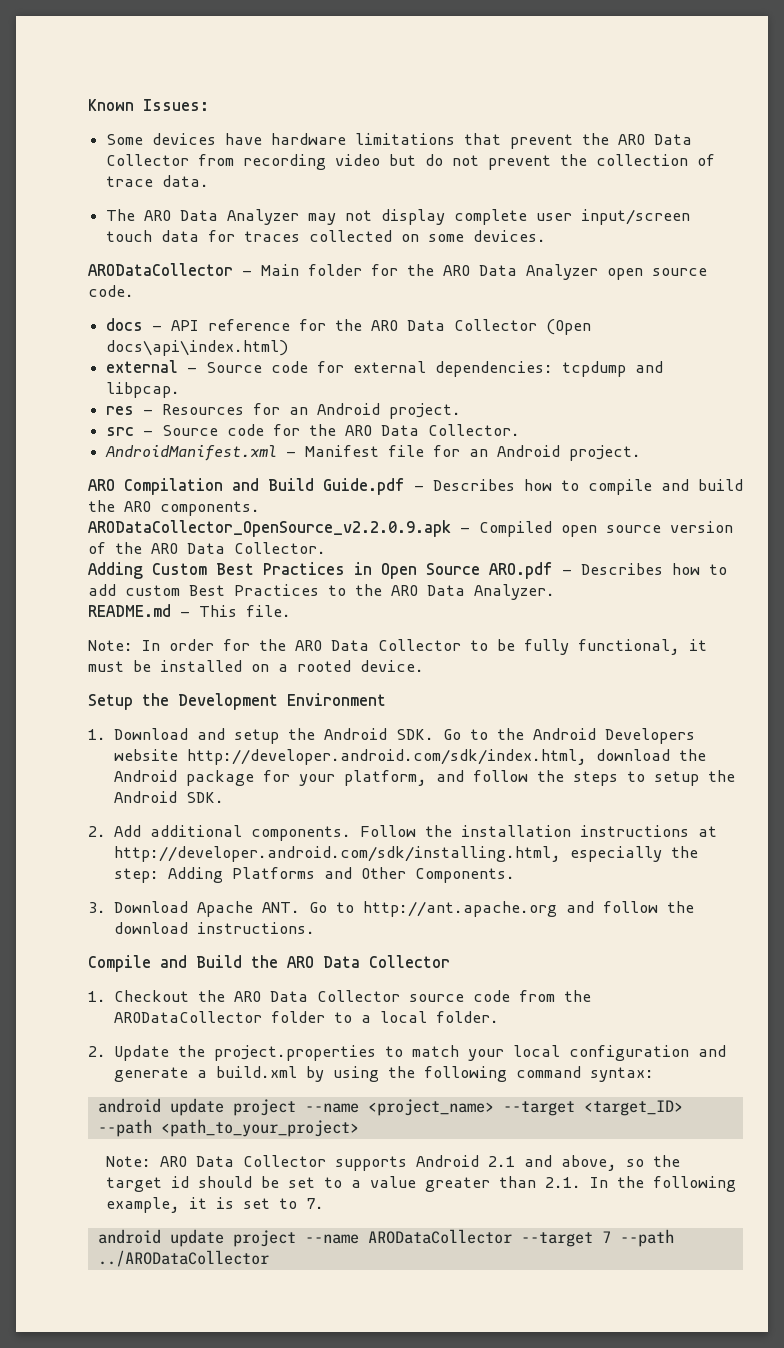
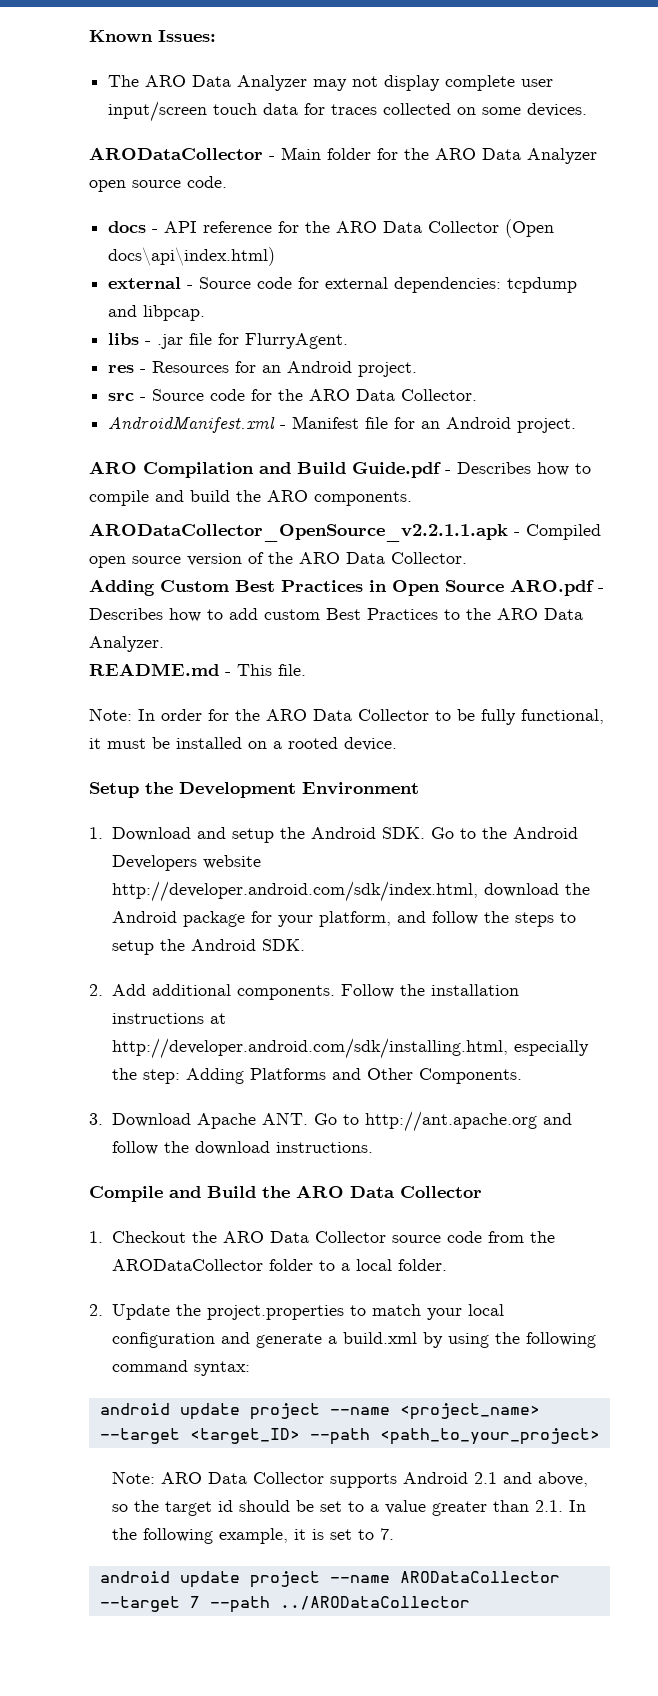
- Some devices have hardware limitations that prevent the ARO Data Collector from recording video but do not prevent the collection of trace data.
+ libs - .jar file for FlurryAgent.
- ARODataCollector_OpenSource_v2.2.0.9.apk - Compiled open source version of the ARO Data Collector.
+ ARODataCollector_OpenSource_v2.2.1.1.apk - Compiled open source version of the ARO Data Collector.

